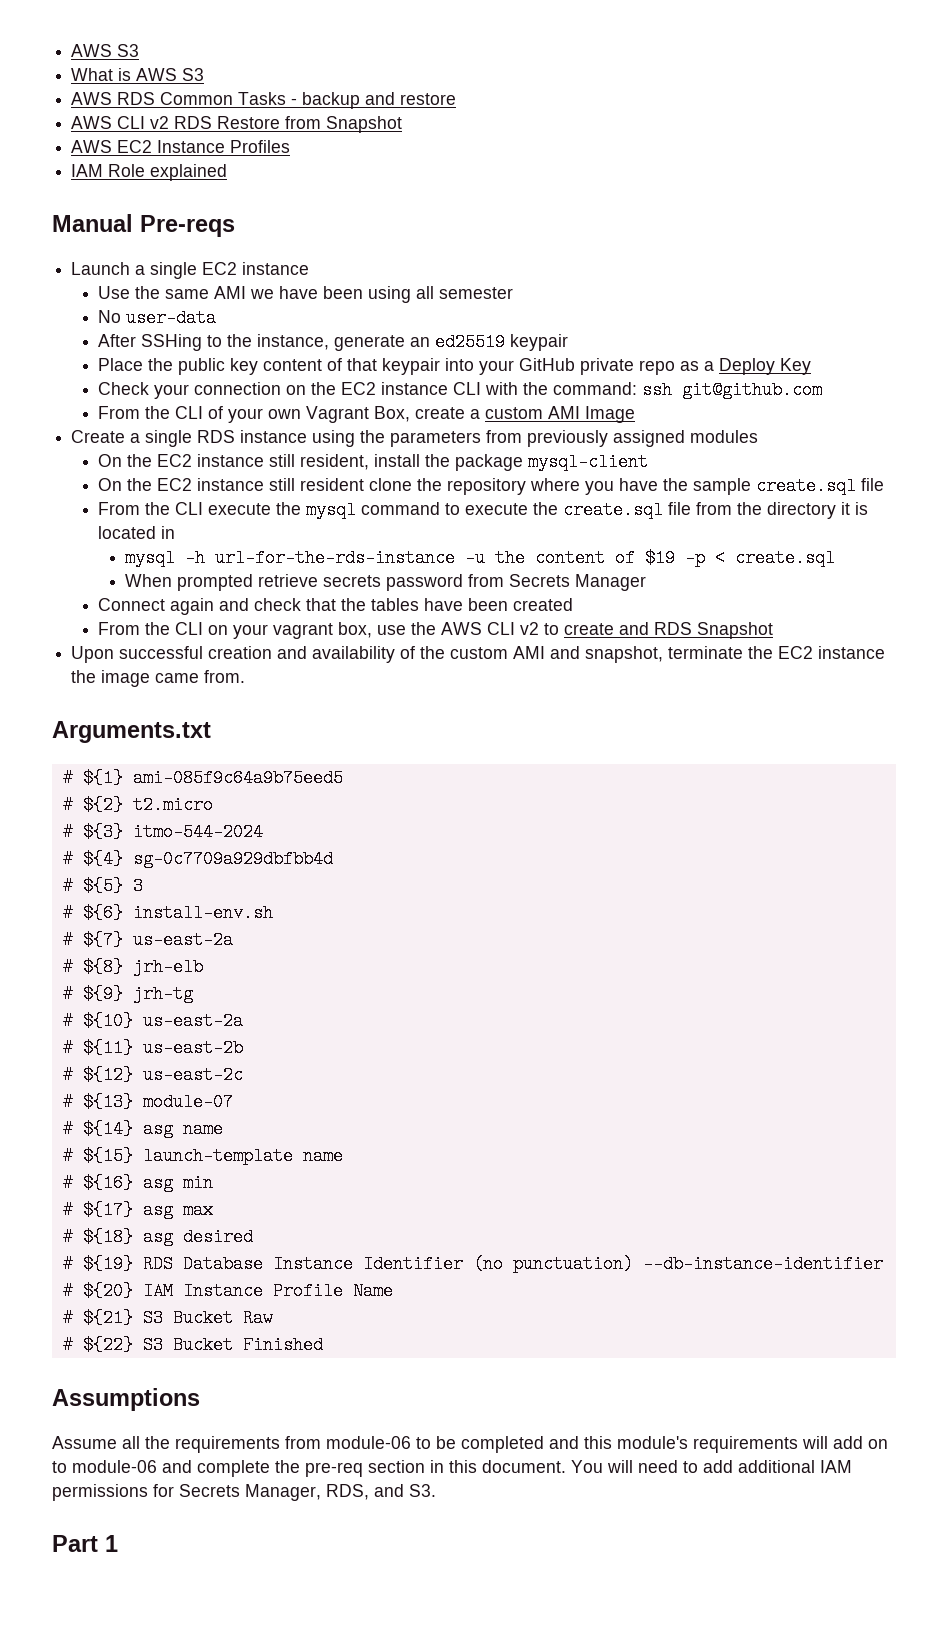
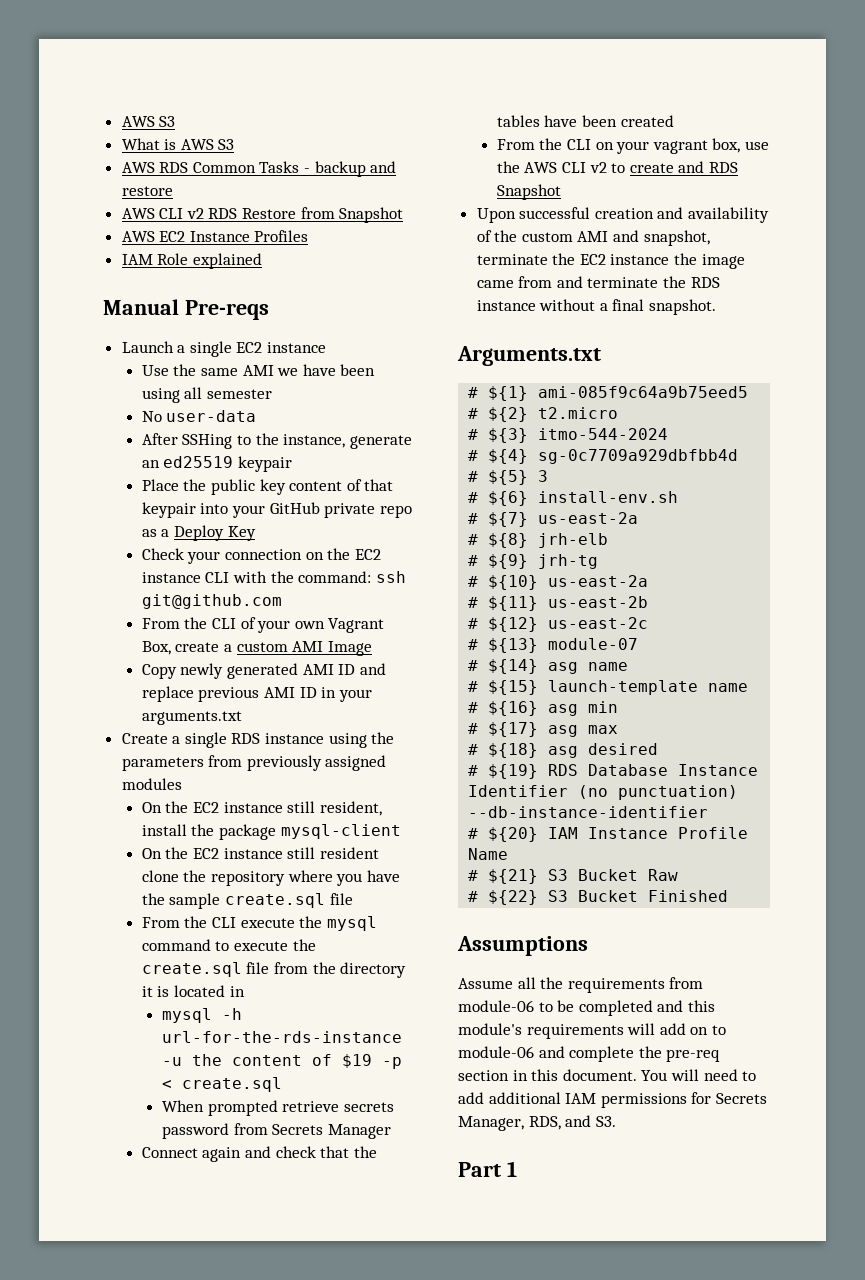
+ Copy newly generated AMI ID and replace previous AMI ID in your arguments.txt
- Upon successful creation and availability of the custom AMI and snapshot, terminate the EC2 instance the image came from.
+ Upon successful creation and availability of the custom AMI and snapshot, terminate the EC2 instance the image came from and terminate the RDS instance without a final snapshot.

